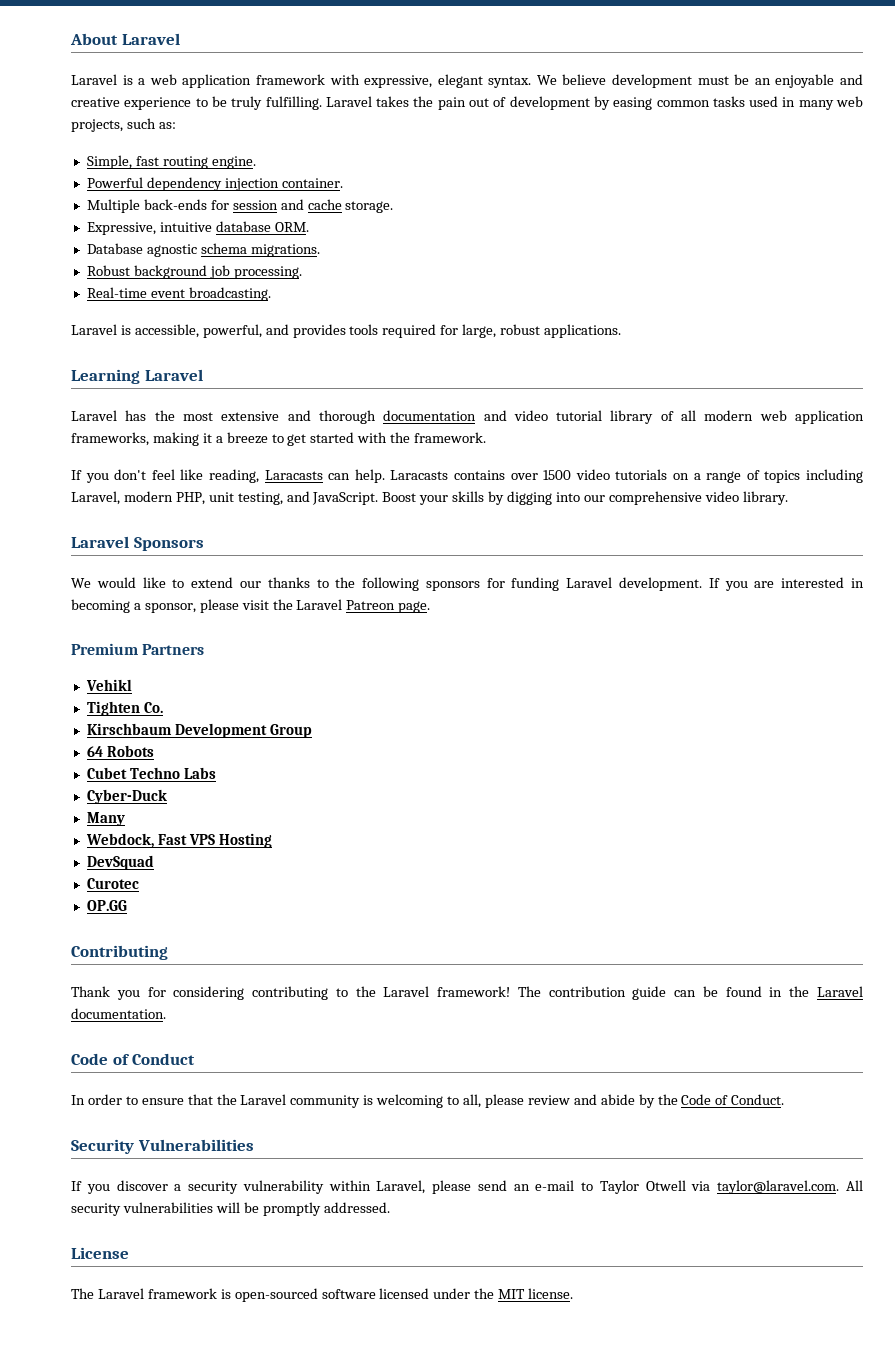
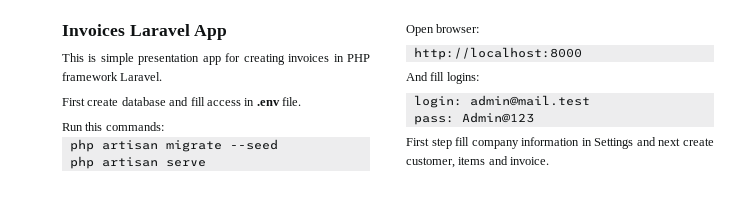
- About Laravel
- Laravel is a web application framework with expressive, elegant syntax. We believe development must be an enjoyable and creative experience to be truly fulfilling. Laravel takes the pain out of development by easing common tasks used in many web projects, such as:
- Simple, fast routing engine.
- Powerful dependency injection container.
- Multiple back-ends for session and cache storage.
- Expressive, intuitive database ORM.
- Database agnostic schema migrations.
- Robust background job processing.
- Real-time event broadcasting.
- Laravel is accessible, powerful, and provides tools required for large, robust applications.
- Learning Laravel
- Laravel has the most extensive and thorough documentation and video tutorial library of all modern web application frameworks, making it a breeze to get started with the framework.
- If you don't feel like reading, Laracasts can help. Laracasts contains over 1500 video tutorials on a range of topics including Laravel, modern PHP, unit testing, and JavaScript. Boost your skills by digging into our comprehensive video library.
- Laravel Sponsors
- We would like to extend our thanks to the following sponsors for funding Laravel development. If you are interested in becoming a sponsor, please visit the Laravel Patreon page.
- Premium Partners
- Vehikl
- Tighten Co.
- Kirschbaum Development Group
- 64 Robots
- Cubet Techno Labs
- Cyber-Duck
- Many
- Webdock, Fast VPS Hosting
- DevSquad
- Curotec
- OP.GG
- Contributing
- Thank you for considering contributing to the Laravel framework! The contribution guide can be found in the Laravel documentation.
- Code of Conduct
- In order to ensure that the Laravel community is welcoming to all, please review and abide by the Code of Conduct.
- Security Vulnerabilities
- If you discover a security vulnerability within Laravel, please send an e-mail to Taylor Otwell via taylor@laravel.com. All security vulnerabilities will be promptly addressed.
- License
- The Laravel framework is open-sourced software licensed under the MIT license.
+ Invoices Laravel App
+ This is simple presentation app for creating invoices in PHP framework Laravel.
+ First create database and fill access in .env file.
+ Run this commands:
+ php artisan migrate --seed
+ php artisan serve
+ Open browser:
+ http://localhost:8000
+ And fill logins:
+ login: admin@mail.test
+ pass: Admin@123
+ First step fill company information in Settings and next create customer, items and invoice.

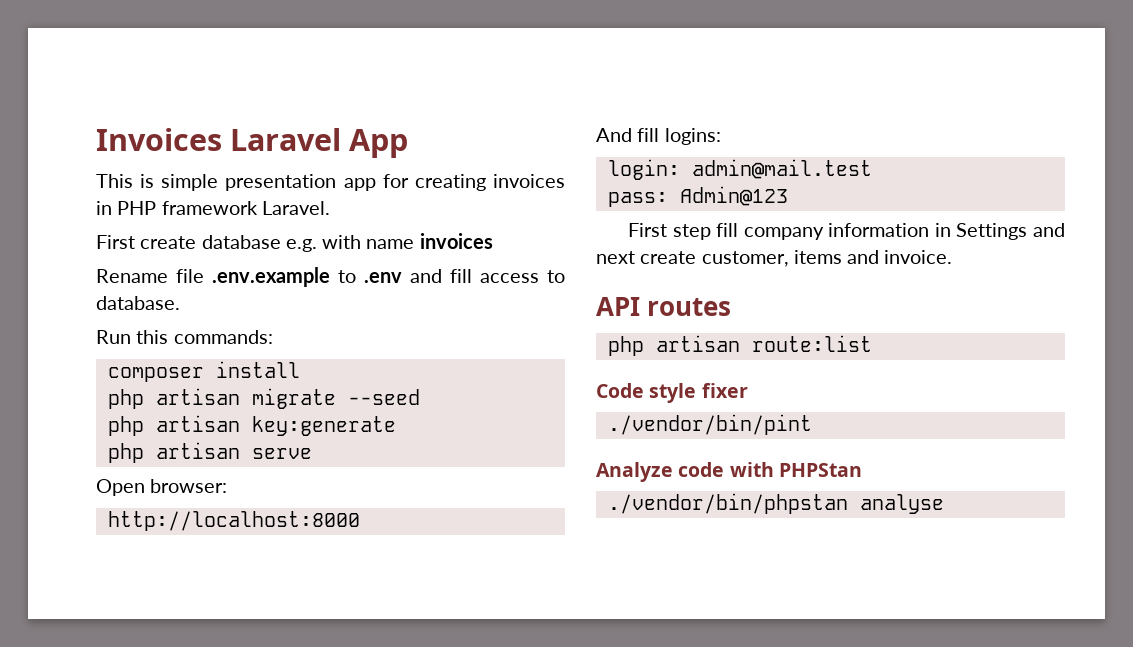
- First create database and fill access in .env file.
+ First create database e.g. with name invoices
+ Rename file .env.example to .env and fill access to database.
+ composer install
+ php artisan key:generate
+ API routes
+ php artisan route:list
+ Code style fixer
+ ./vendor/bin/pint
+ Analyze code with PHPStan
+ ./vendor/bin/phpstan analyse

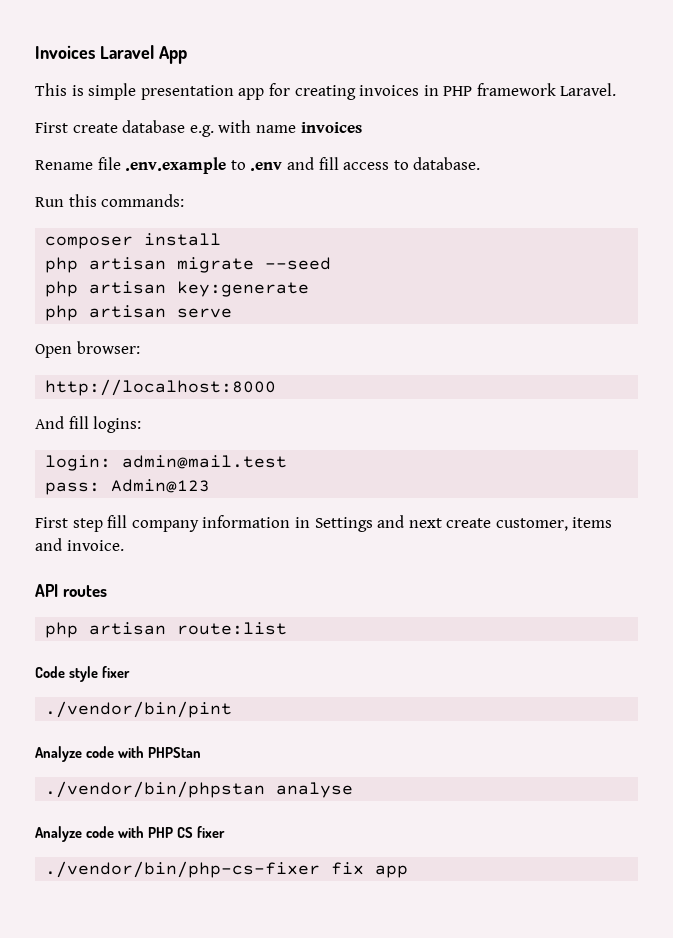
+ Analyze code with PHP CS fixer
+ ./vendor/bin/php-cs-fixer fix app

